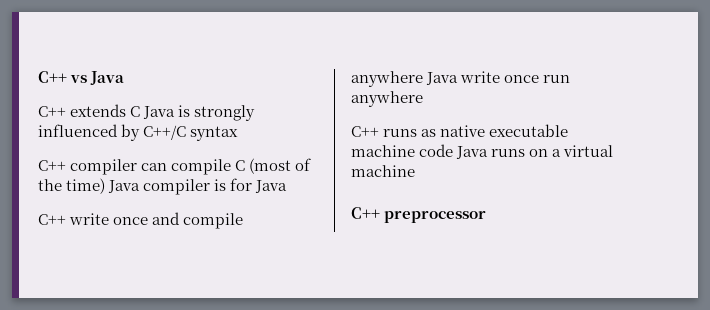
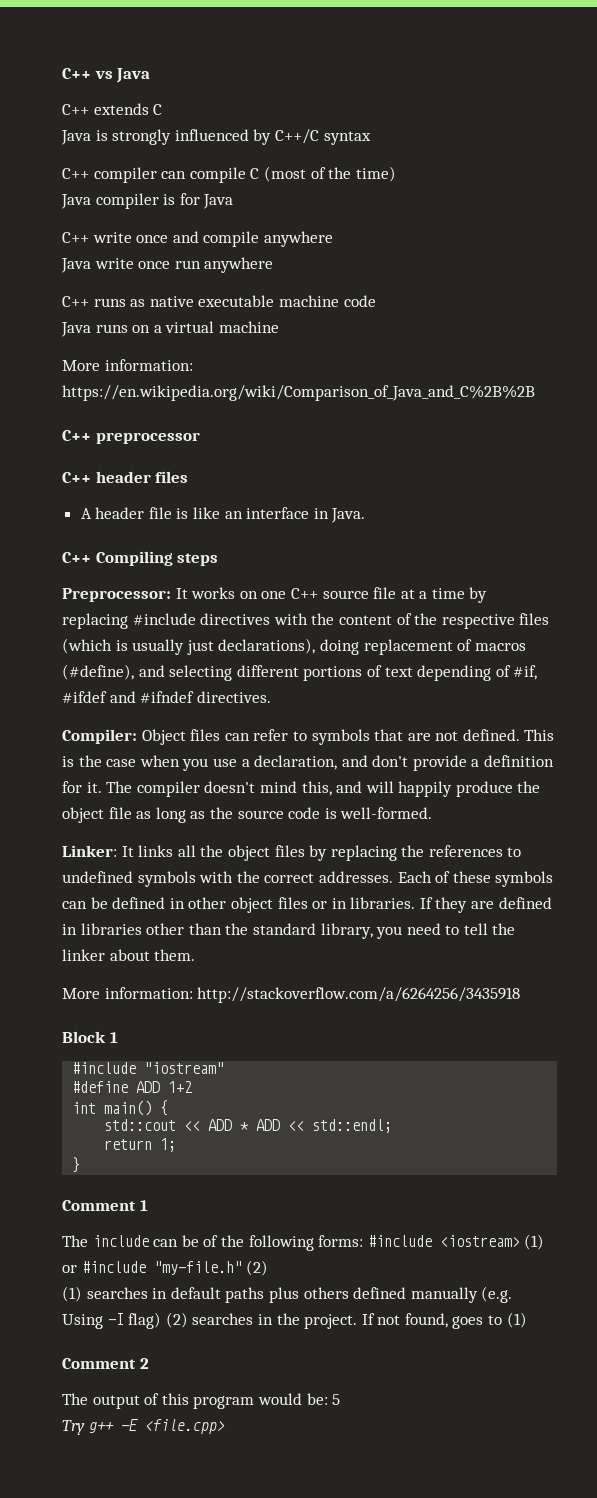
- C++ extends C Java is strongly influenced by C++/C syntax
+ C++ extends C
+ Java is strongly influenced by C++/C syntax
- C++ compiler can compile C (most of the time) Java compiler is for Java
+ C++ compiler can compile C (most of the time)
+ Java compiler is for Java
- C++ write once and compile anywhere Java write once run anywhere
+ C++ write once and compile anywhere
+ Java write once run anywhere
- C++ runs as native executable machine code Java runs on a virtual machine
+ C++ runs as native executable machine code
+ Java runs on a virtual machine
+ More information: https://en.wikipedia.org/wiki/Comparison_of_Java_and_C%2B%2B
+ C++ header files
+ A header file is like an interface in Java.
+ C++ Compiling steps
+ Preprocessor: It works on one C++ source file at a time by replacing #include directives with the content of the respective files (which is usually just declarations), doing replacement of macros (#define), and selecting different portions of text depending of #if, #ifdef and #ifndef directives.
+ Compiler: Object files can refer to symbols that are not defined. This is the case when you use a declaration, and don't provide a definition for it. The compiler doesn't mind this, and will happily produce the object file as long as the source code is well-formed.
+ Linker: It links all the object files by replacing the references to undefined symbols with the correct addresses. Each of these symbols can be defined in other object files or in libraries. If they are defined in libraries other than the standard library, you need to tell the linker about them.
+ More information: http://stackoverflow.com/a/6264256/3435918
+ Block 1
+ #include "iostream"
+ #define ADD 1+2
+ int main() {
+ std::cout << ADD * ADD << std::endl;
+ return 1;
+ }
+ Comment 1
+ The include can be of the following forms: #include <iostream> (1) or #include "my-file.h" (2)
+ (1) searches in default paths plus others defined manually (e.g. Using -I flag) (2) searches in the project. If not found, goes to (1)
+ Comment 2
+ The output of this program would be: 5
+ Try g++ -E <file.cpp>

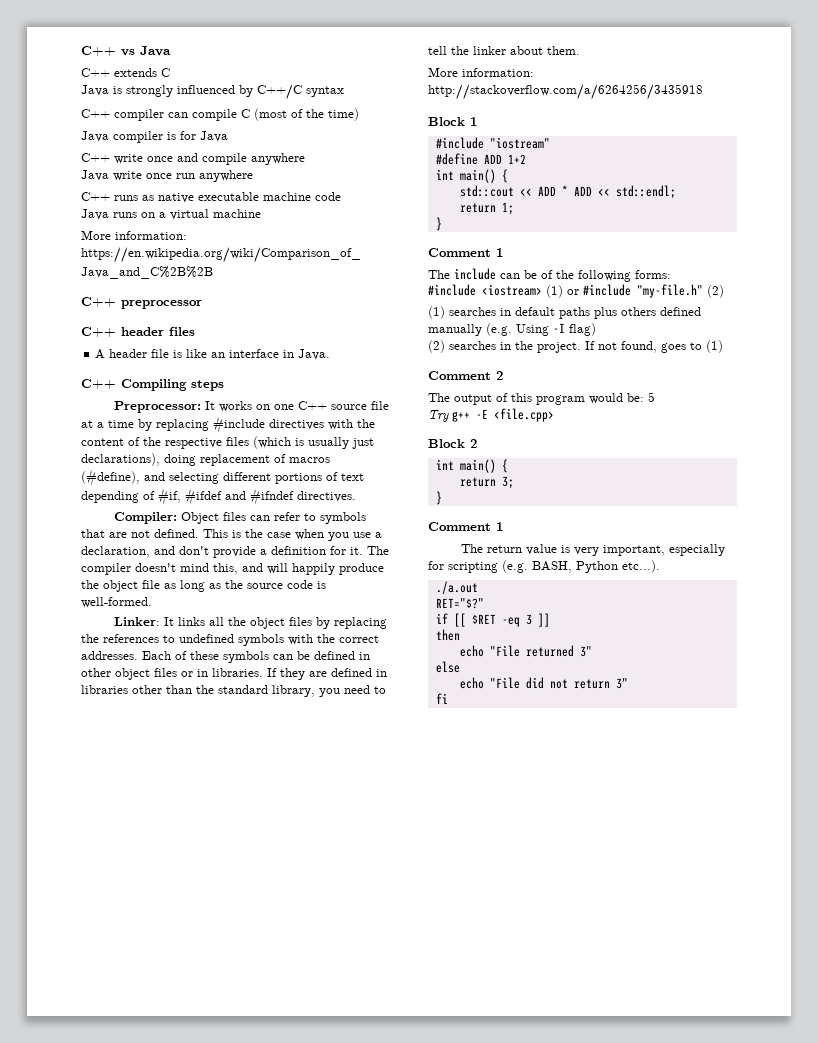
- The include can be of the following forms: #include <iostream> (1) or #include "my-file.h" (2)
+ The include can be of the following forms:
+ #include <iostream> (1) or #include "my-file.h" (2)
- (1) searches in default paths plus others defined manually (e.g. Using -I flag) (2) searches in the project.
+ (1) searches in default paths plus others defined manually (e.g. Using -I flag)
+ (2) searches in the project.
+ Block 2
+ int main() {
+ return 3;
+ }
+ Comment 1
+ The return value is very important, especially for scripting (e.g. BASH, Python etc...).
+ ./a.out
+ RET="$?"
+ if [[ $RET -eq 3 ]]
+ then
+ echo "File returned 3"
+ else
+ echo "File did not return 3"
+ fi

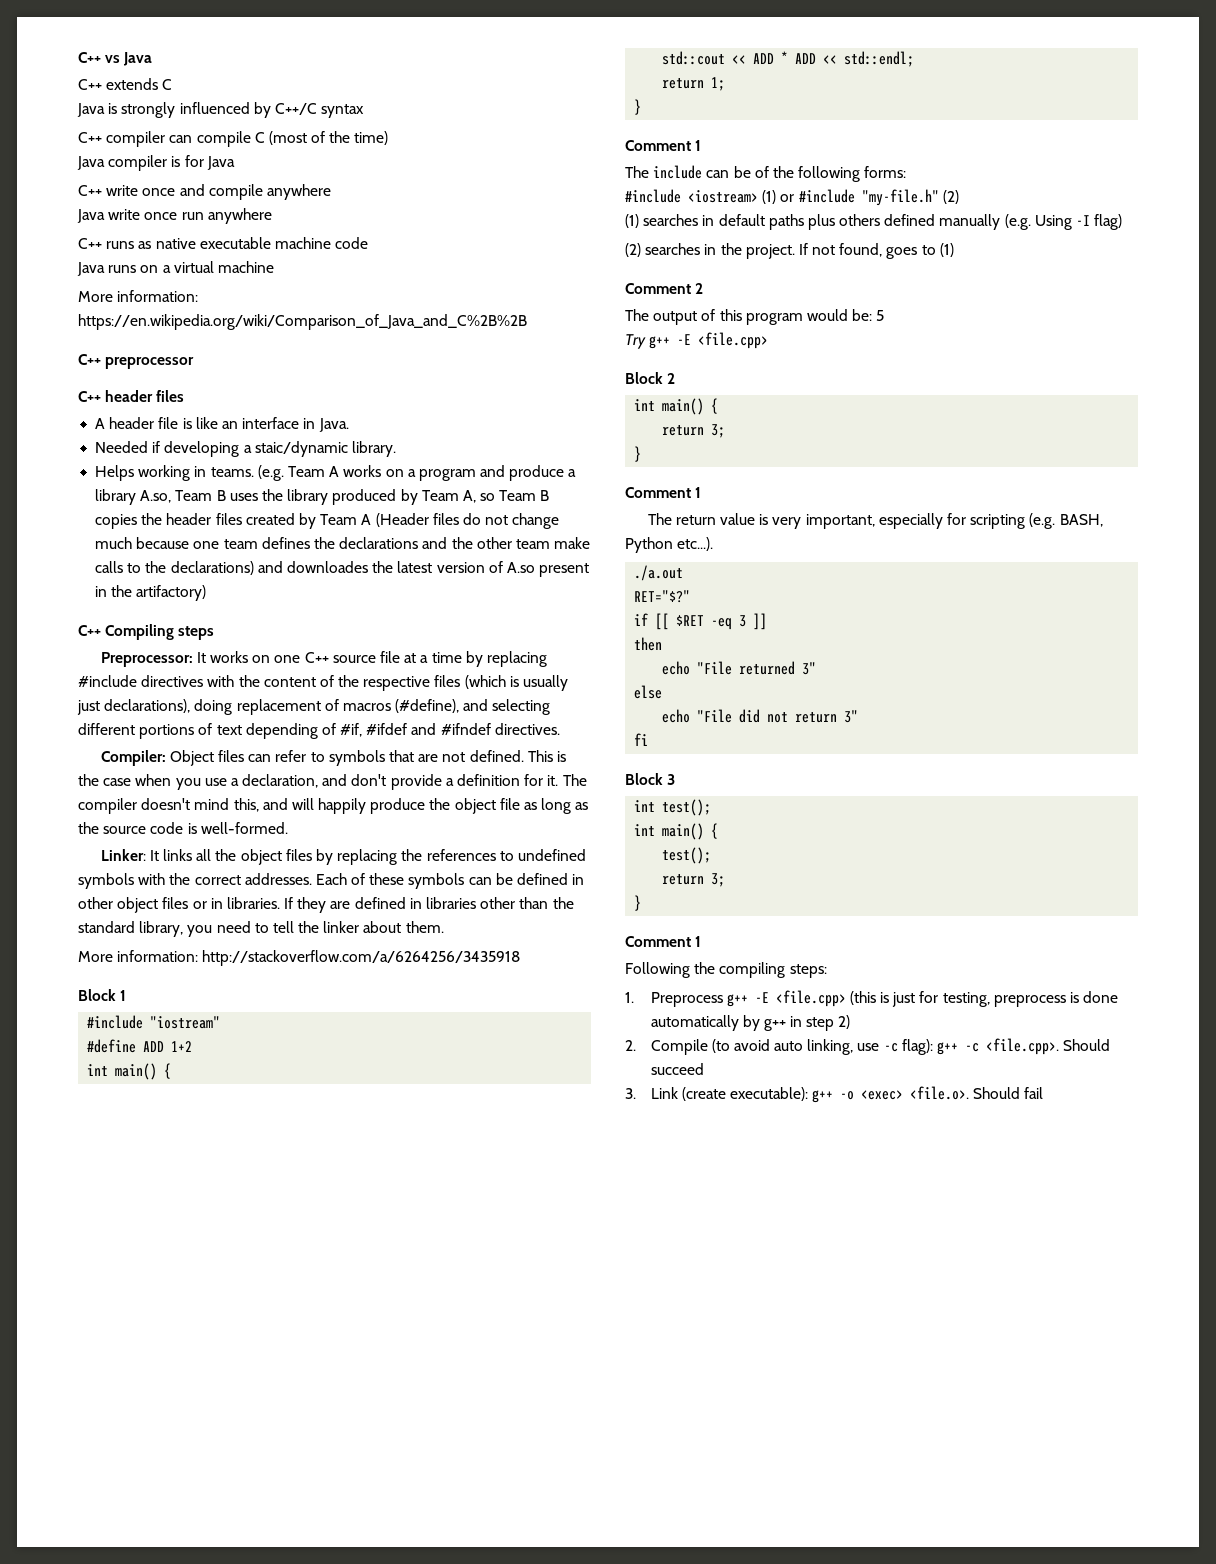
+ Needed if developing a staic/dynamic library.
+ Helps working in teams. (e.g. Team A works on a program and produce a library A.so, Team B uses the library produced by Team A, so Team B copies the header files created by Team A (Header files do not change much because one team defines the declarations and the other team make calls to the declarations) and downloades the latest version of A.so present in the artifactory)
+ Block 3
+ int test();
+ int main() {
+ test();
+ return 3;
+ }
+ Comment 1
+ Following the compiling steps:
+ 1. Preprocess g++ -E <file.cpp> (this is just for testing, preprocess is done automatically by g++ in step 2)
+ 2. Compile (to avoid auto linking, use -c flag): g++ -c <file.cpp>. Should succeed
+ 3. Link (create executable): g++ -o <exec> <file.o>. Should fail

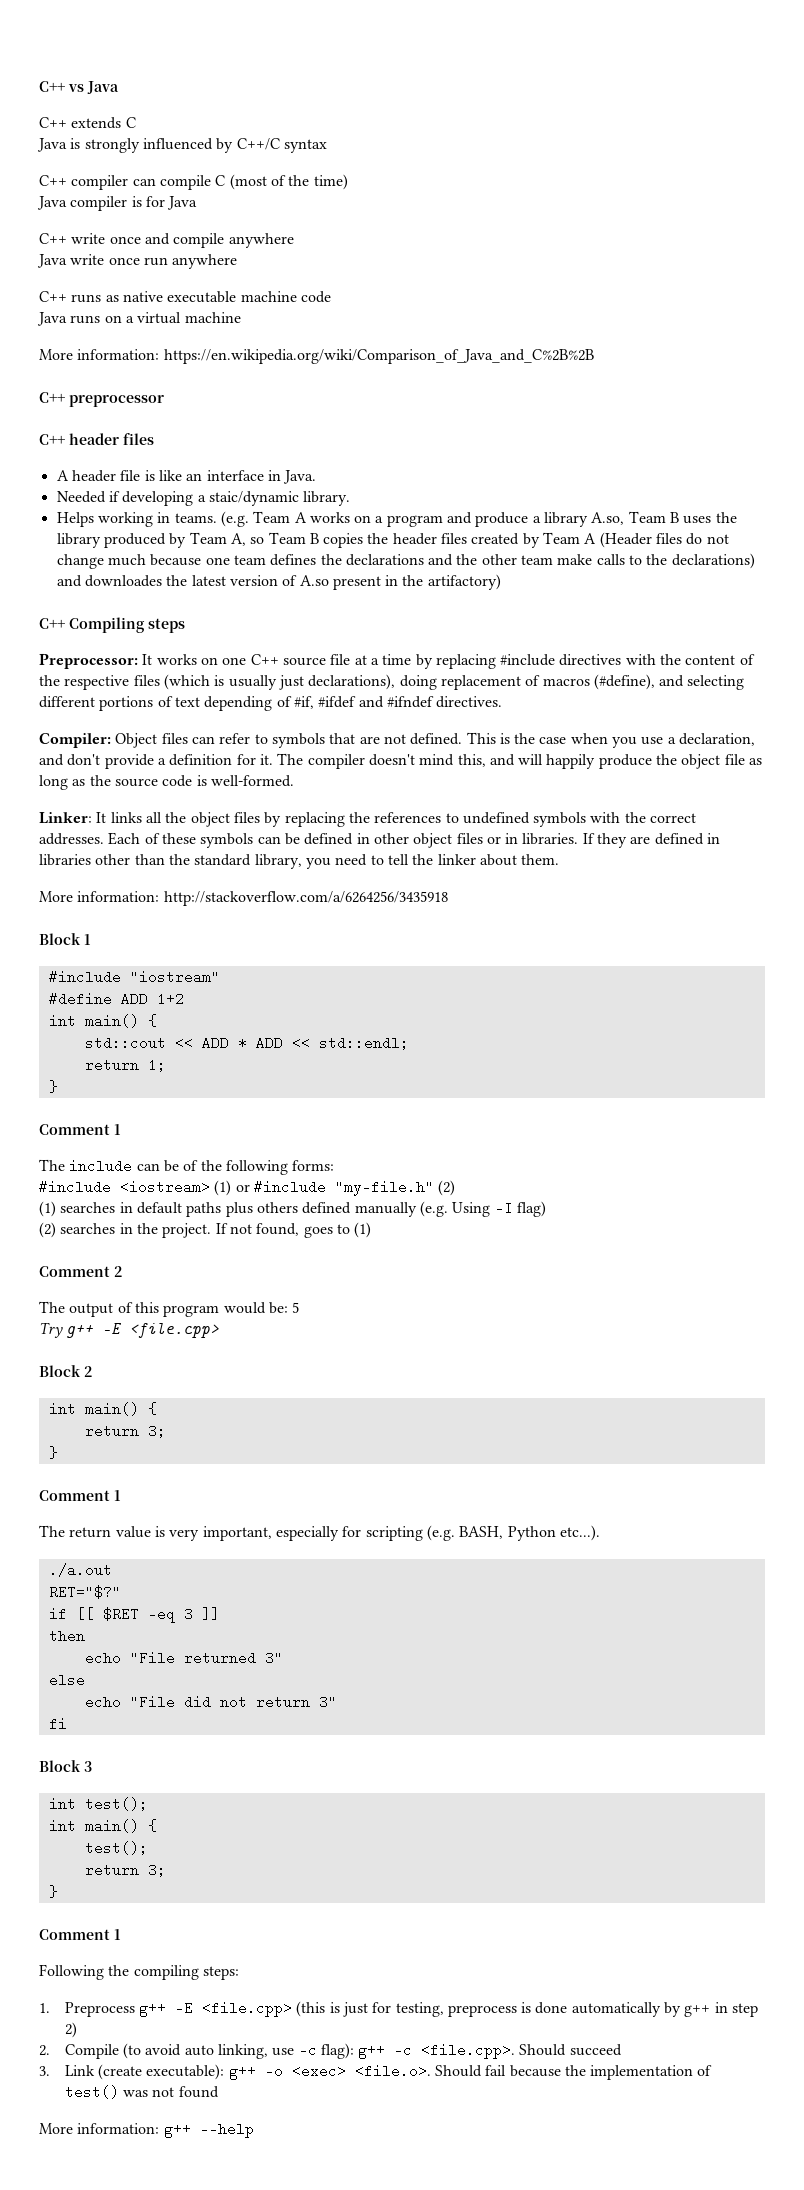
- 3. Link (create executable): g++ -o <exec> <file.o>. Should fail
+ 3. Link (create executable): g++ -o <exec> <file.o>. Should fail because the implementation of test() was not found
+ More information: g++ --help

